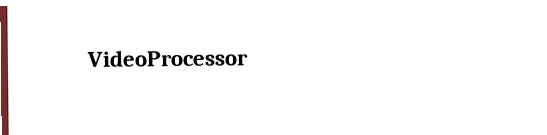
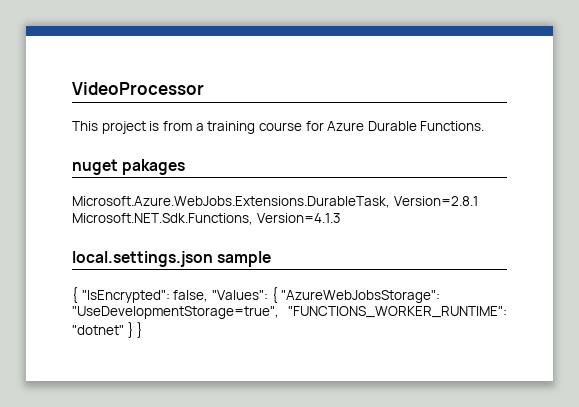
+ This project is from a training course for Azure Durable Functions.
+ nuget pakages
+ Microsoft.Azure.WebJobs.Extensions.DurableTask, Version=2.8.1 Microsoft.NET.Sdk.Functions, Version=4.1.3
+ local.settings.json sample
+ { "IsEncrypted": false, "Values": { "AzureWebJobsStorage": "UseDevelopmentStorage=true", "FUNCTIONS_WORKER_RUNTIME": "dotnet" } }

